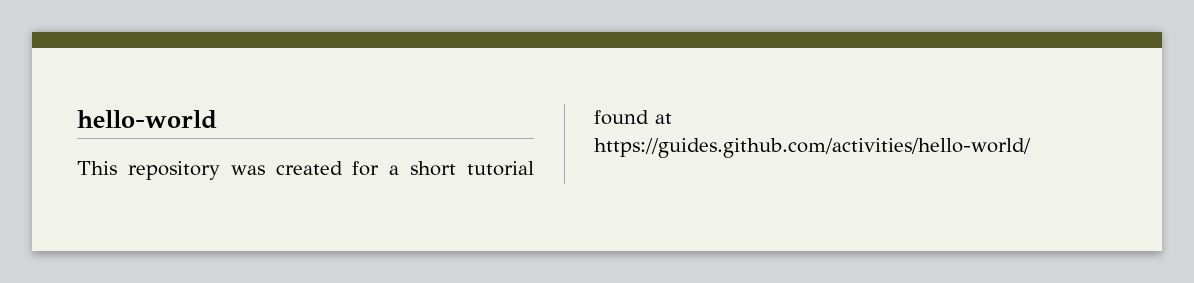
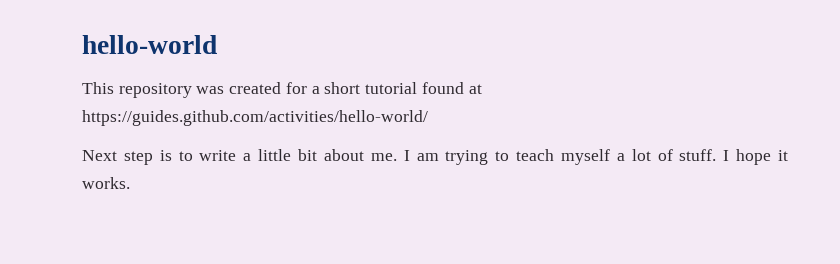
+ Next step is to write a little bit about me. I am trying to teach myself a lot of stuff. I hope it works.

